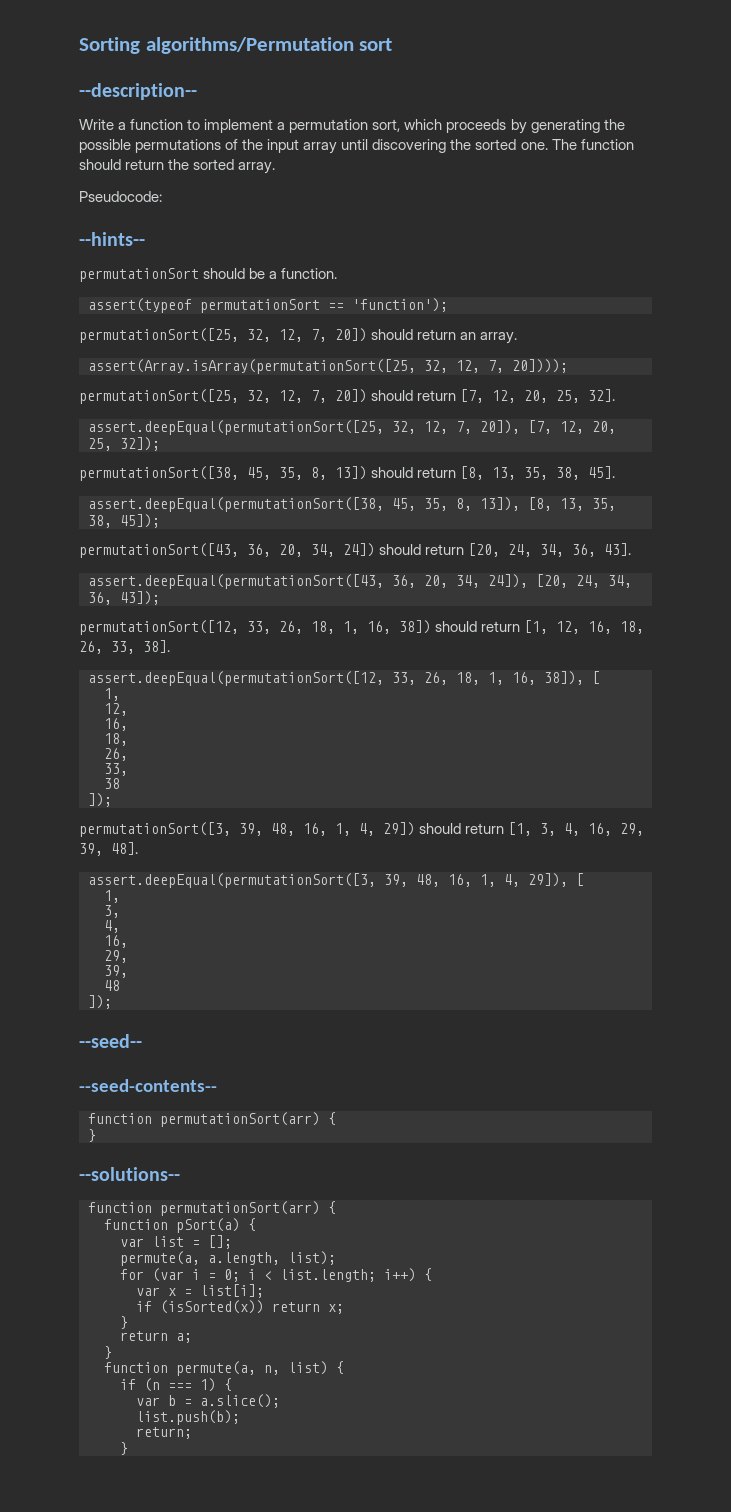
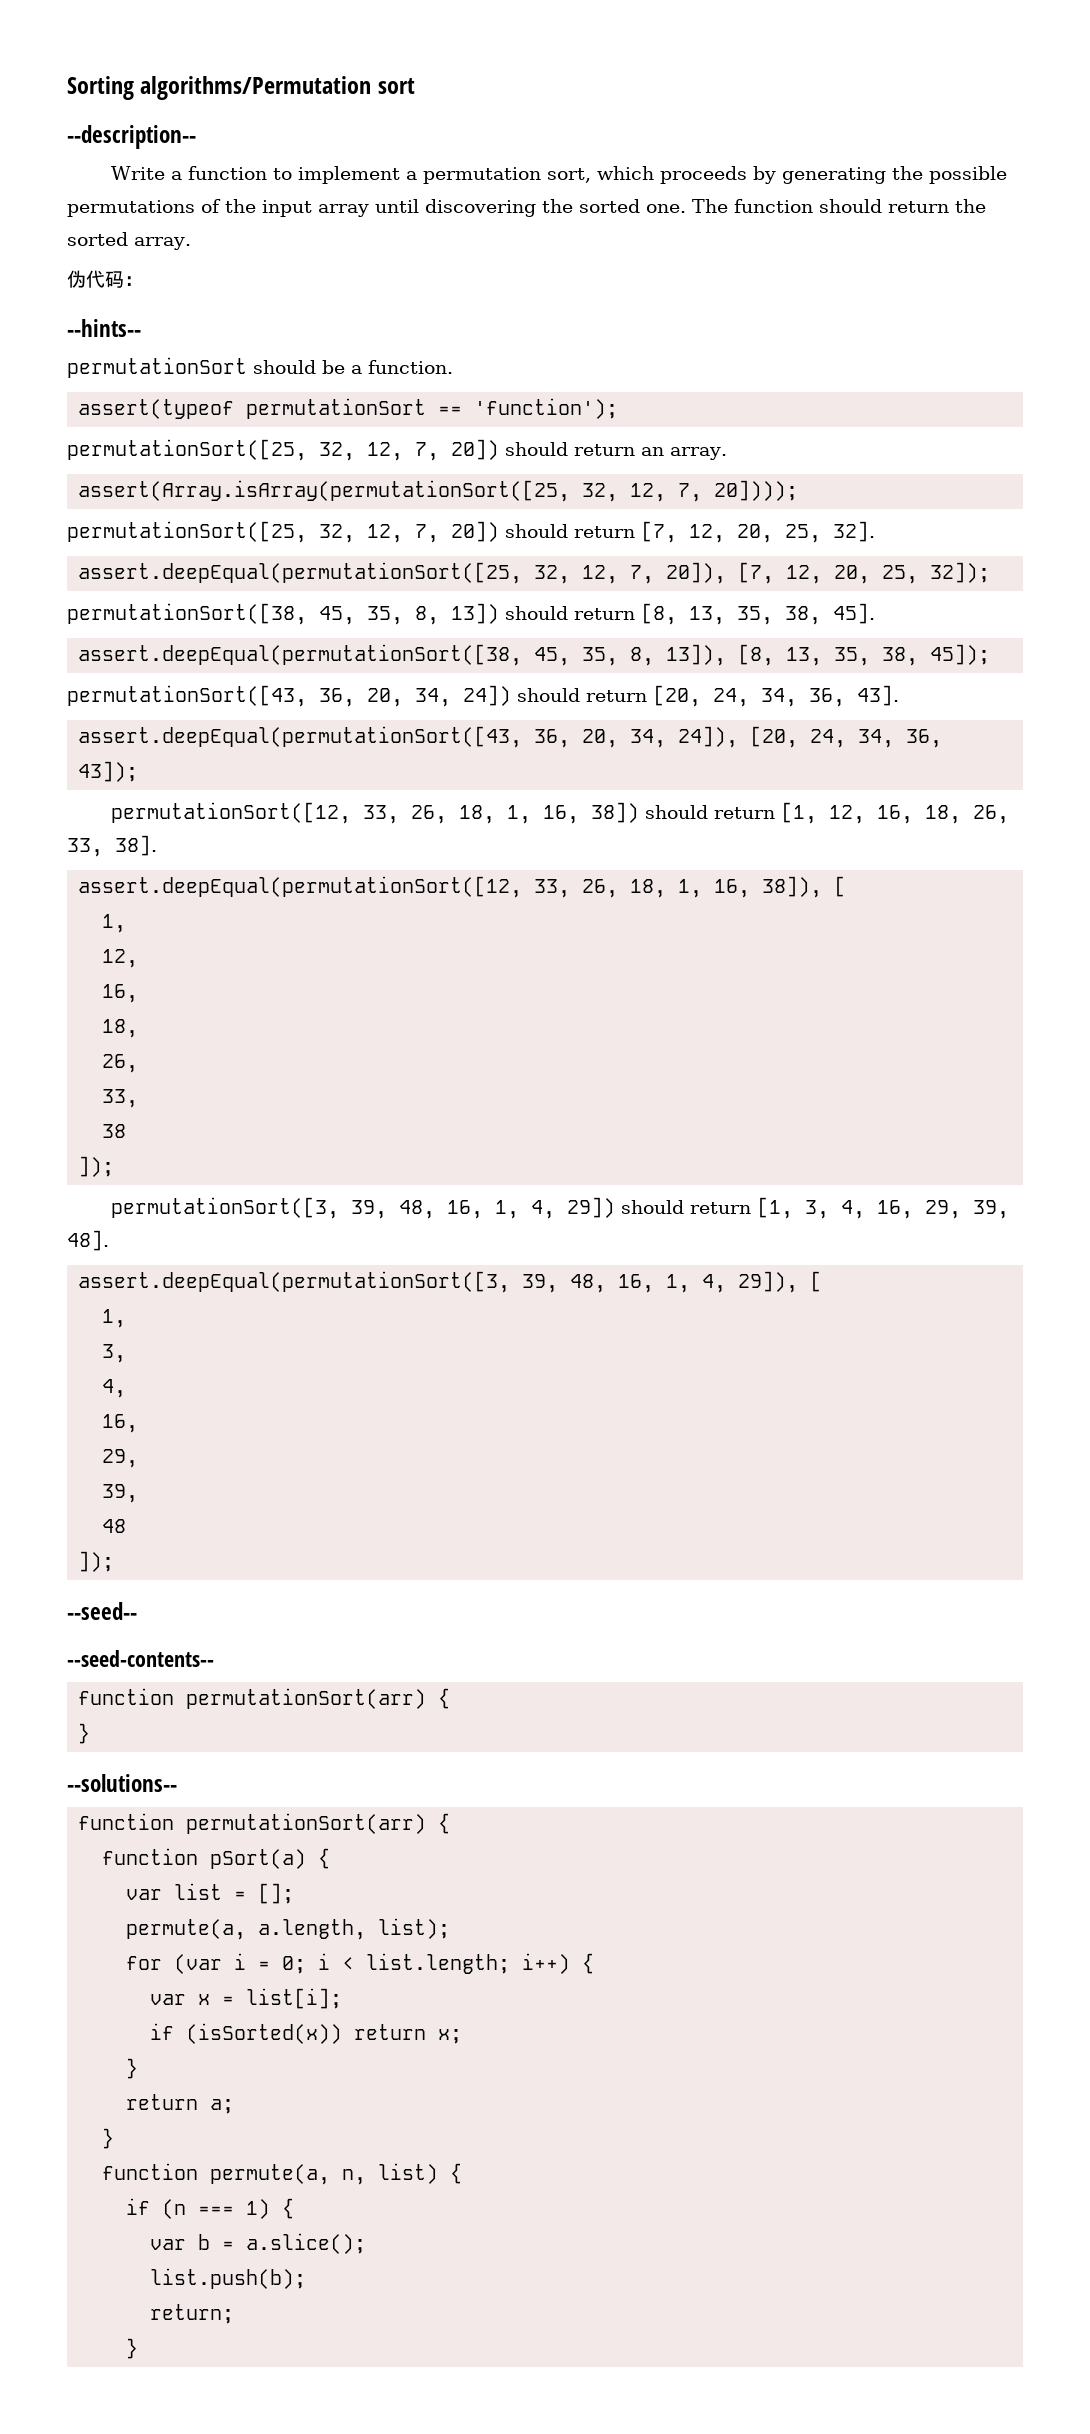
- Pseudocode:
+ 伪代码：

